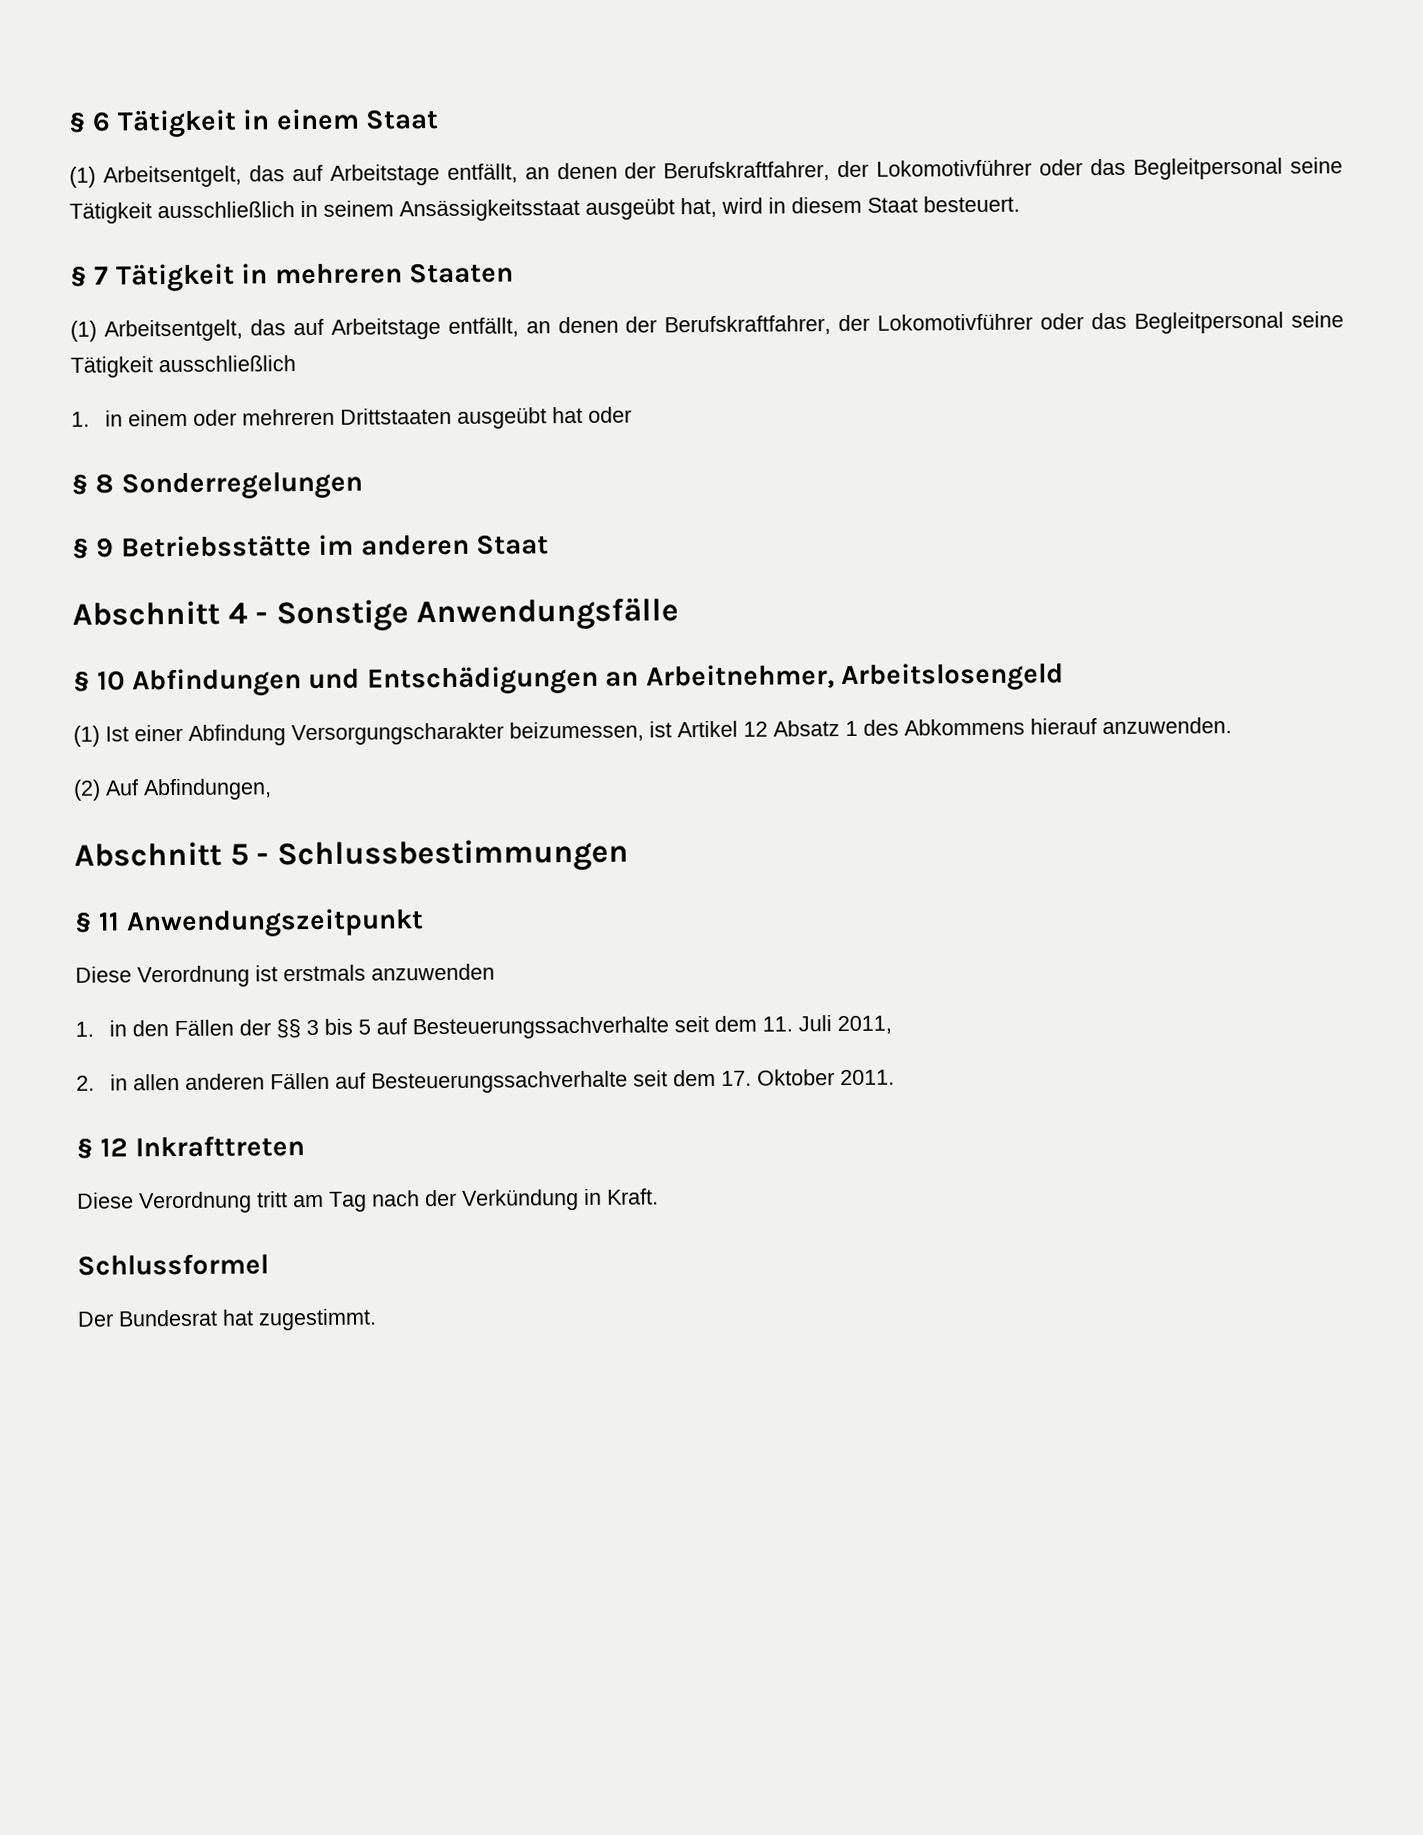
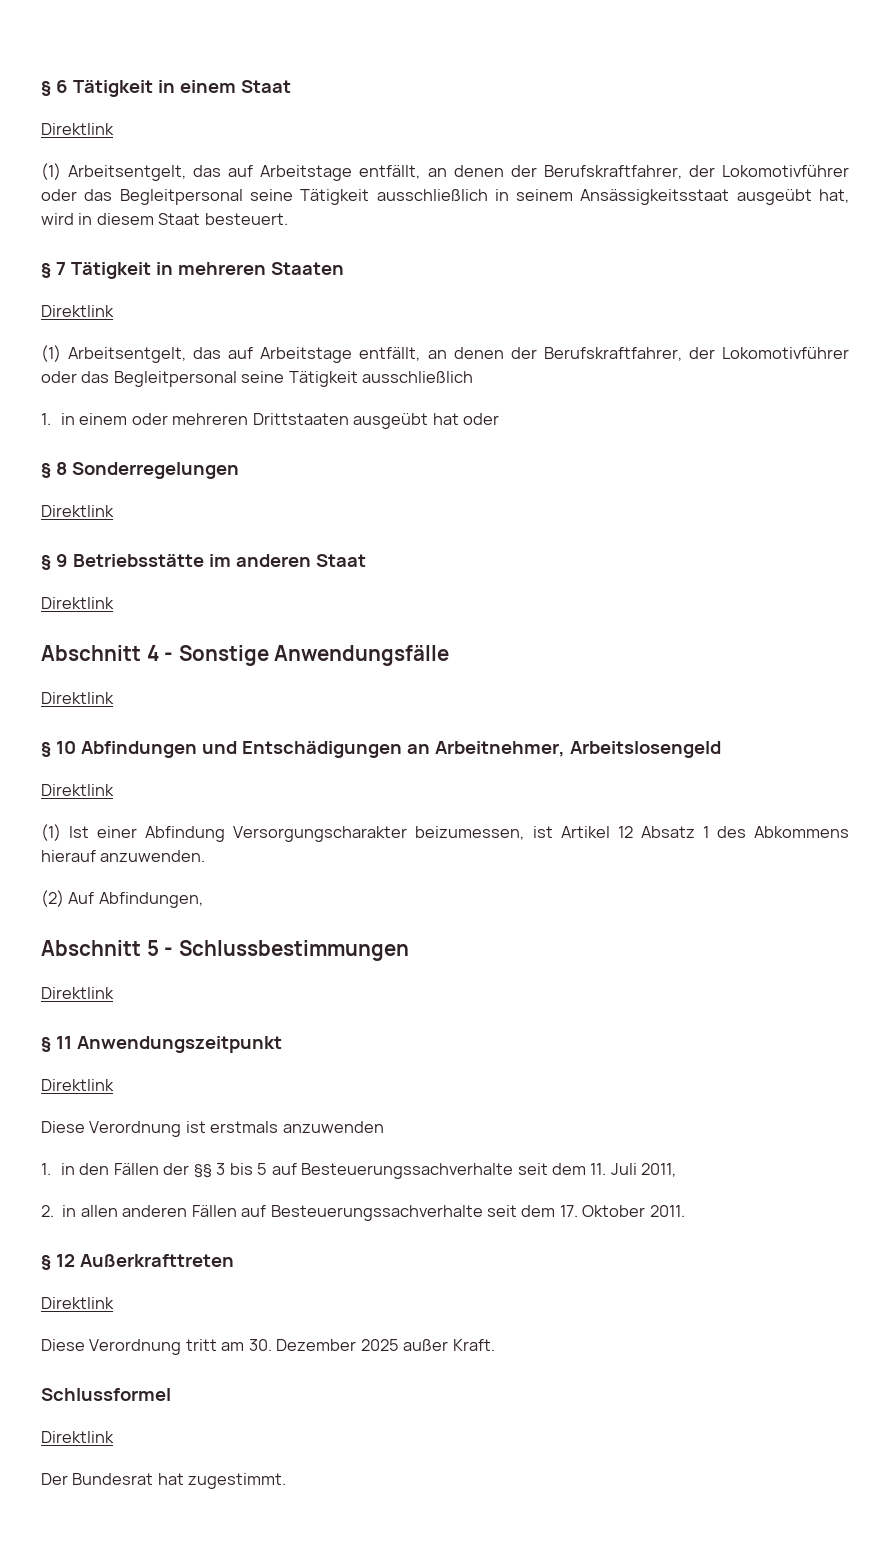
  § 6 Tätigkeit in einem Staat
+ Direktlink
  § 7 Tätigkeit in mehreren Staaten
+ Direktlink
  § 8 Sonderregelungen
+ Direktlink
  § 9 Betriebsstätte im anderen Staat
+ Direktlink
  Abschnitt 4 - Sonstige Anwendungsfälle
+ Direktlink
  § 10 Abfindungen und Entschädigungen an Arbeitnehmer, Arbeitslosengeld
+ Direktlink
  Abschnitt 5 - Schlussbestimmungen
+ Direktlink
  § 11 Anwendungszeitpunkt
+ Direktlink
- § 12 Inkrafttreten
+ § 12 Außerkrafttreten
+ Direktlink
- Diese Verordnung tritt am Tag nach der Verkündung in Kraft.
+ Diese Verordnung tritt am 30. Dezember 2025 außer Kraft.
  Schlussformel
+ Direktlink

